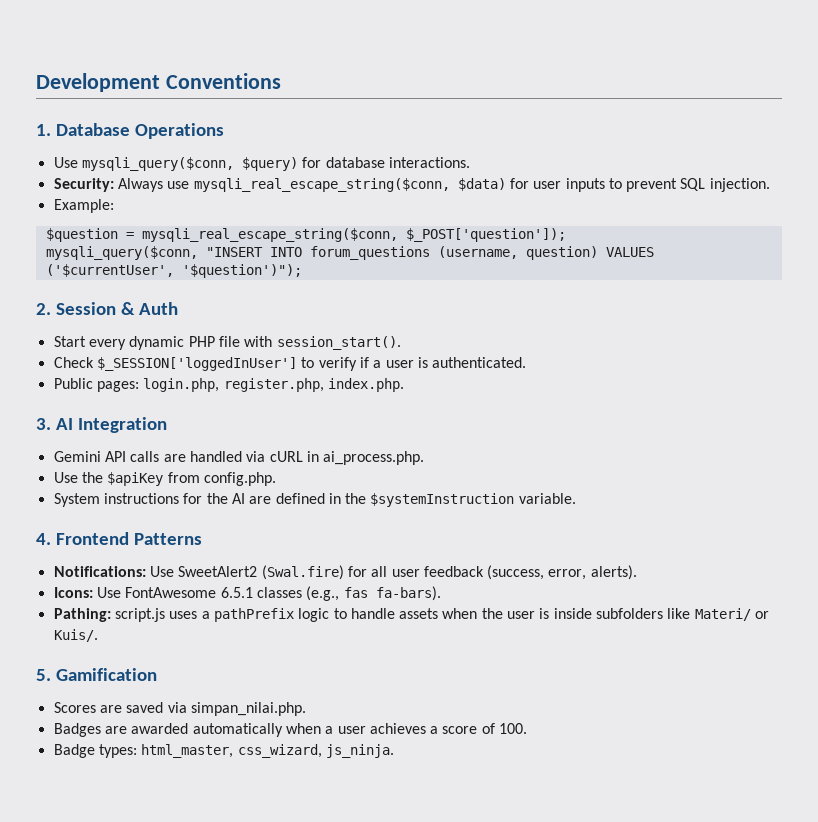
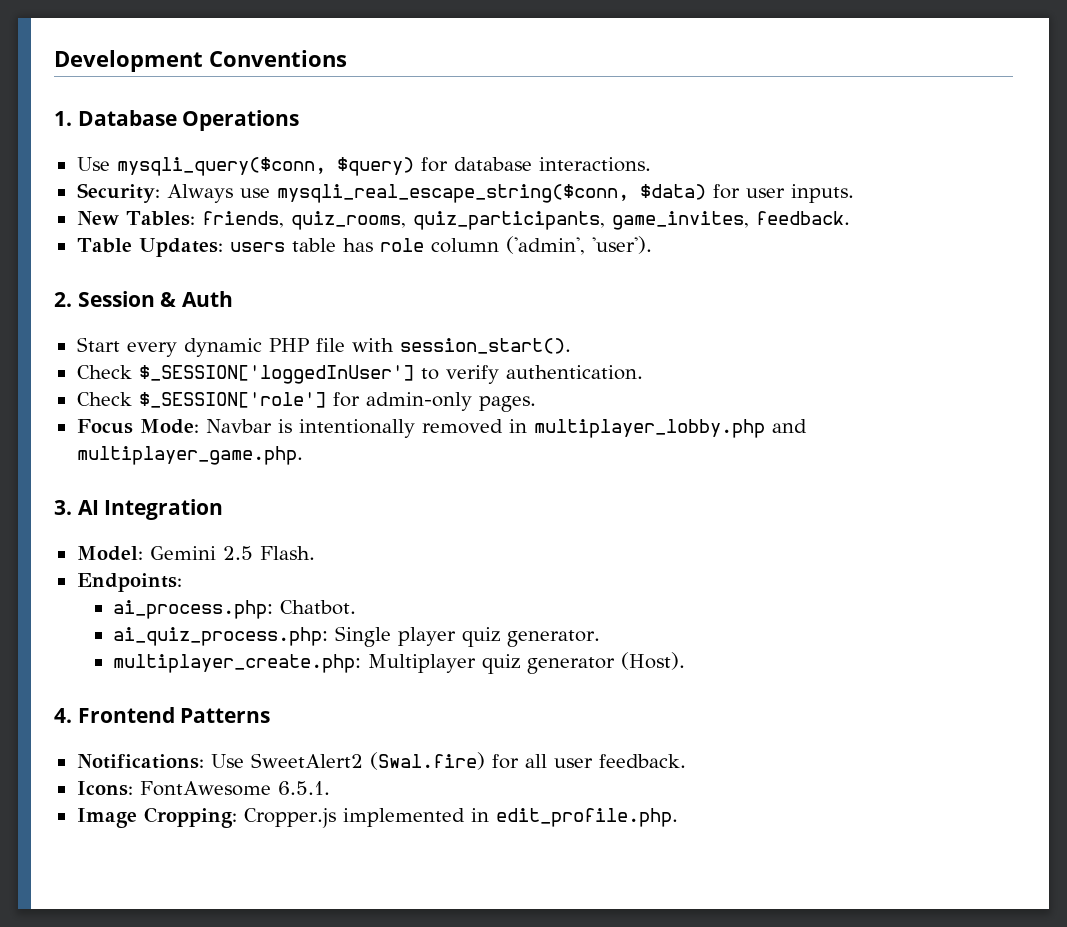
- Security: Always use mysqli_real_escape_string($conn, $data) for user inputs to prevent SQL injection.
- Example:
- $question = mysqli_real_escape_string($conn, $_POST['question']);
- mysqli_query($conn, "INSERT INTO forum_questions (username, question) VALUES ('$currentUser', '$question')");
+ Security: Always use mysqli_real_escape_string($conn, $data) for user inputs.
+ New Tables: friends, quiz_rooms, quiz_participants, game_invites, feedback.
+ Table Updates: users table has role column ('admin', 'user').
- Check $_SESSION['loggedInUser'] to verify if a user is authenticated.
- Public pages: login.php, register.php, index.php.
+ Check $_SESSION['loggedInUser'] to verify authentication.
+ Check $_SESSION['role'] for admin-only pages.
+ Focus Mode: Navbar is intentionally removed in multiplayer_lobby.php and multiplayer_game.php.
  3. AI Integration
- Gemini API calls are handled via cURL in ai_process.php.
- Use the $apiKey from config.php.
- System instructions for the AI are defined in the $systemInstruction variable.
+ Model: Gemini 2.5 Flash.
+ Endpoints:
+ ai_process.php: Chatbot.
+ ai_quiz_process.php: Single player quiz generator.
+ multiplayer_create.php: Multiplayer quiz generator (Host).
- Notifications: Use SweetAlert2 (Swal.fire) for all user feedback (success, error, alerts).
- Icons: Use FontAwesome 6.5.1 classes (e.g., fas fa-bars).
- Pathing: script.js uses a pathPrefix logic to handle assets when the user is inside subfolders like Materi/ or Kuis/.
- 5. Gamification
- Scores are saved via simpan_nilai.php.
- Badges are awarded automatically when a user achieves a score of 100.
- Badge types: html_master, css_wizard, js_ninja.
+ Notifications: Use SweetAlert2 (Swal.fire) for all user feedback.
+ Icons: FontAwesome 6.5.1.
+ Image Cropping: Cropper.js implemented in edit_profile.php.

